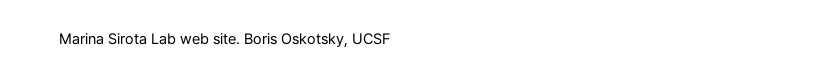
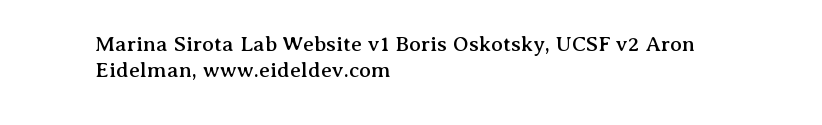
- Marina Sirota Lab web site. Boris Oskotsky, UCSF
+ Marina Sirota Lab Website v1 Boris Oskotsky, UCSF v2 Aron Eidelman, www.eideldev.com

